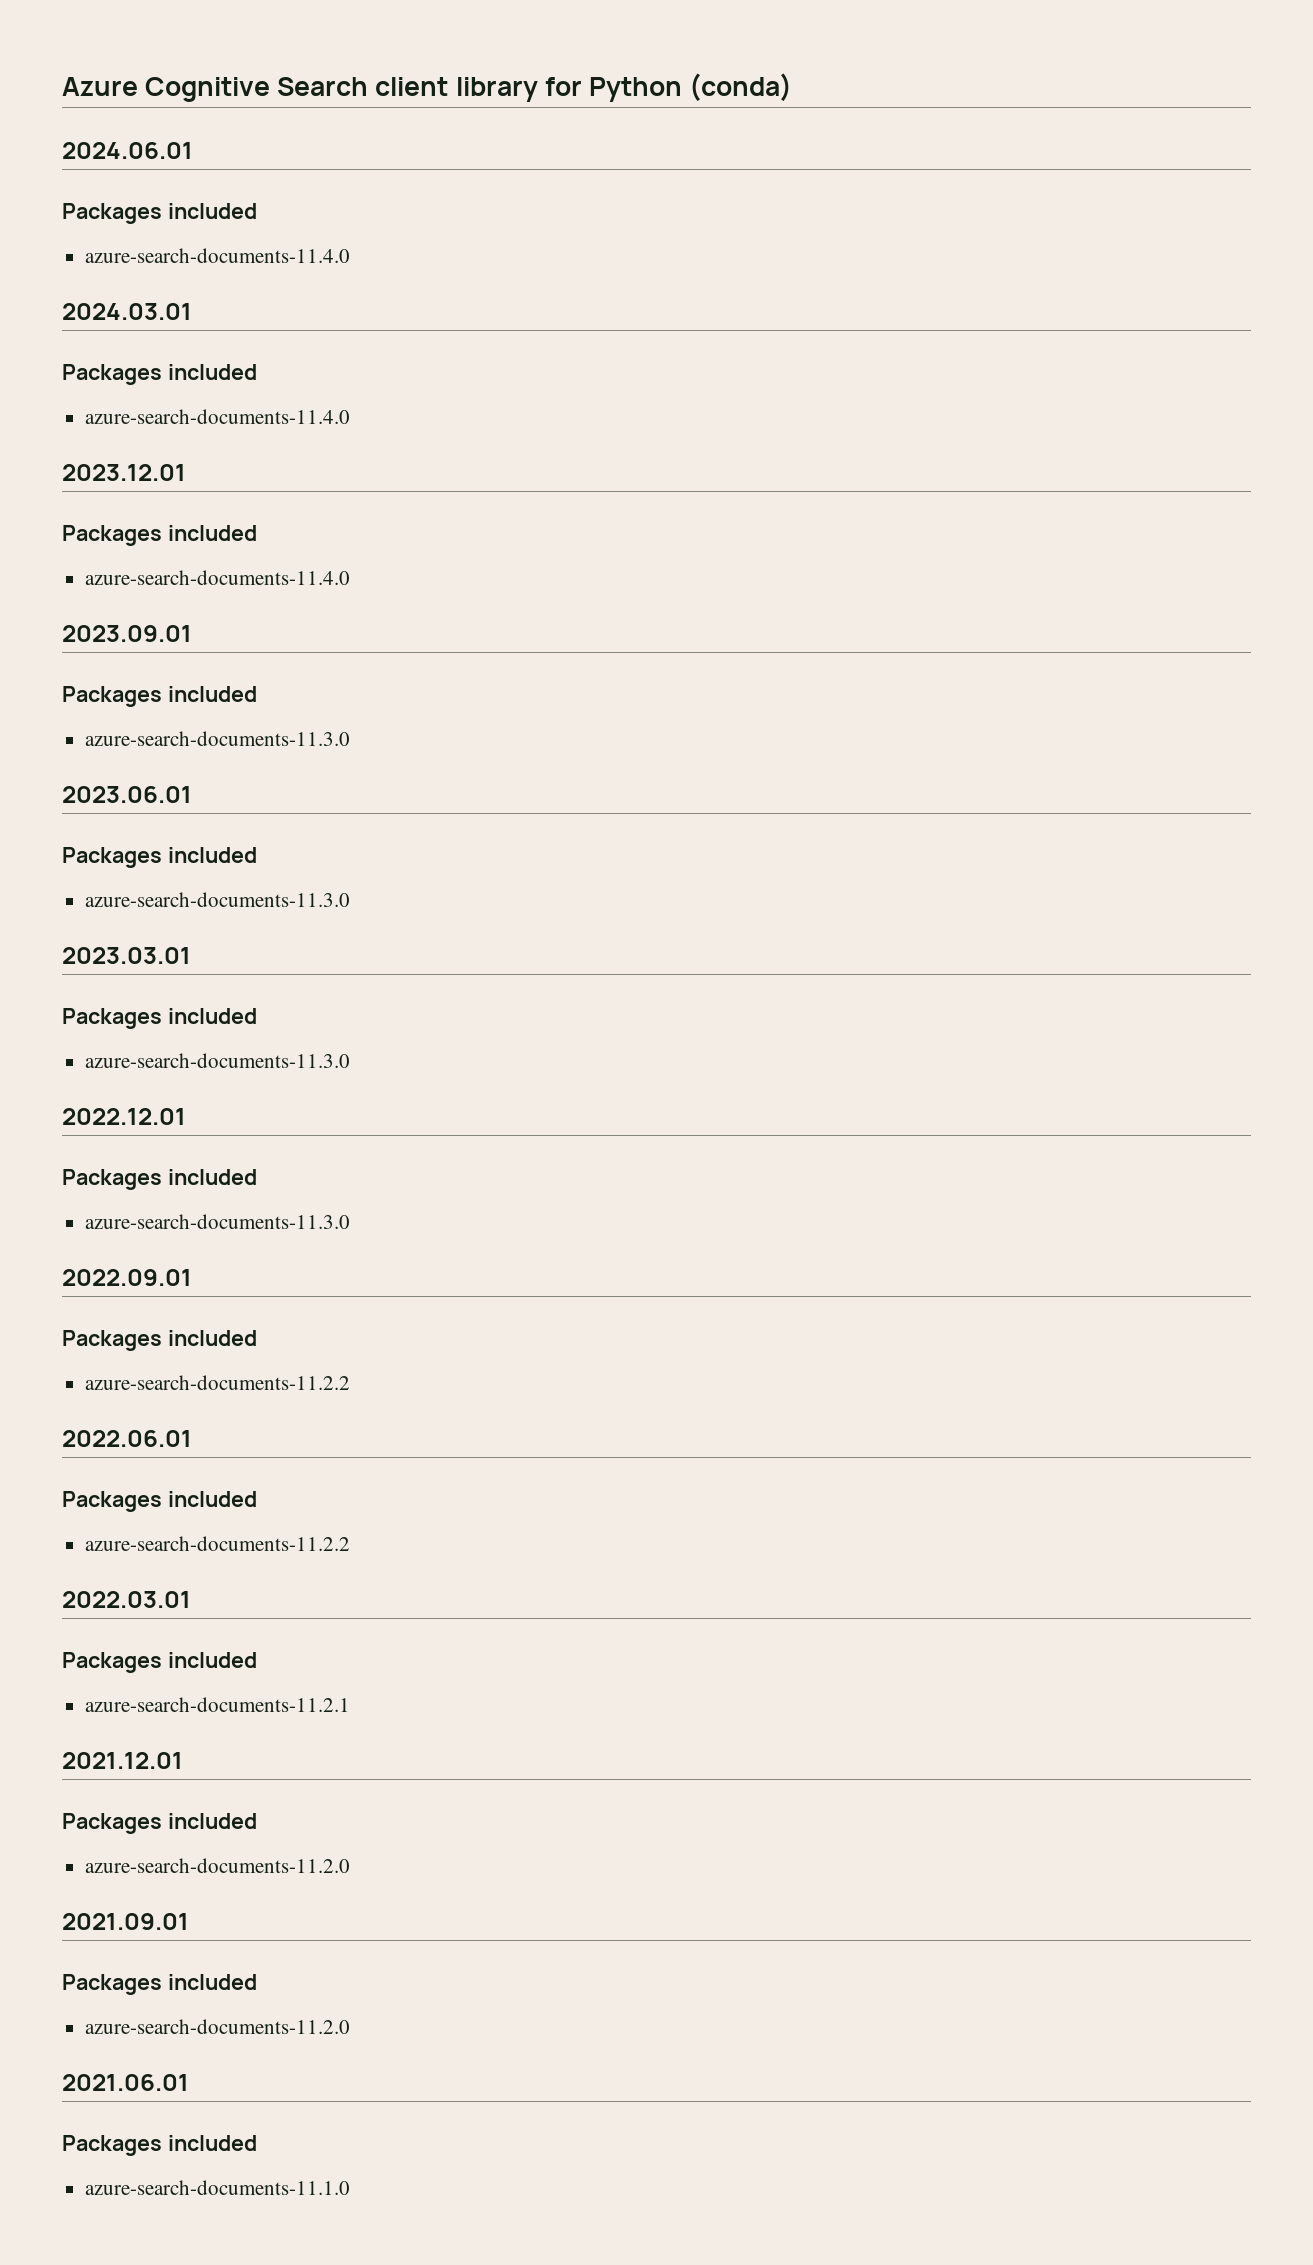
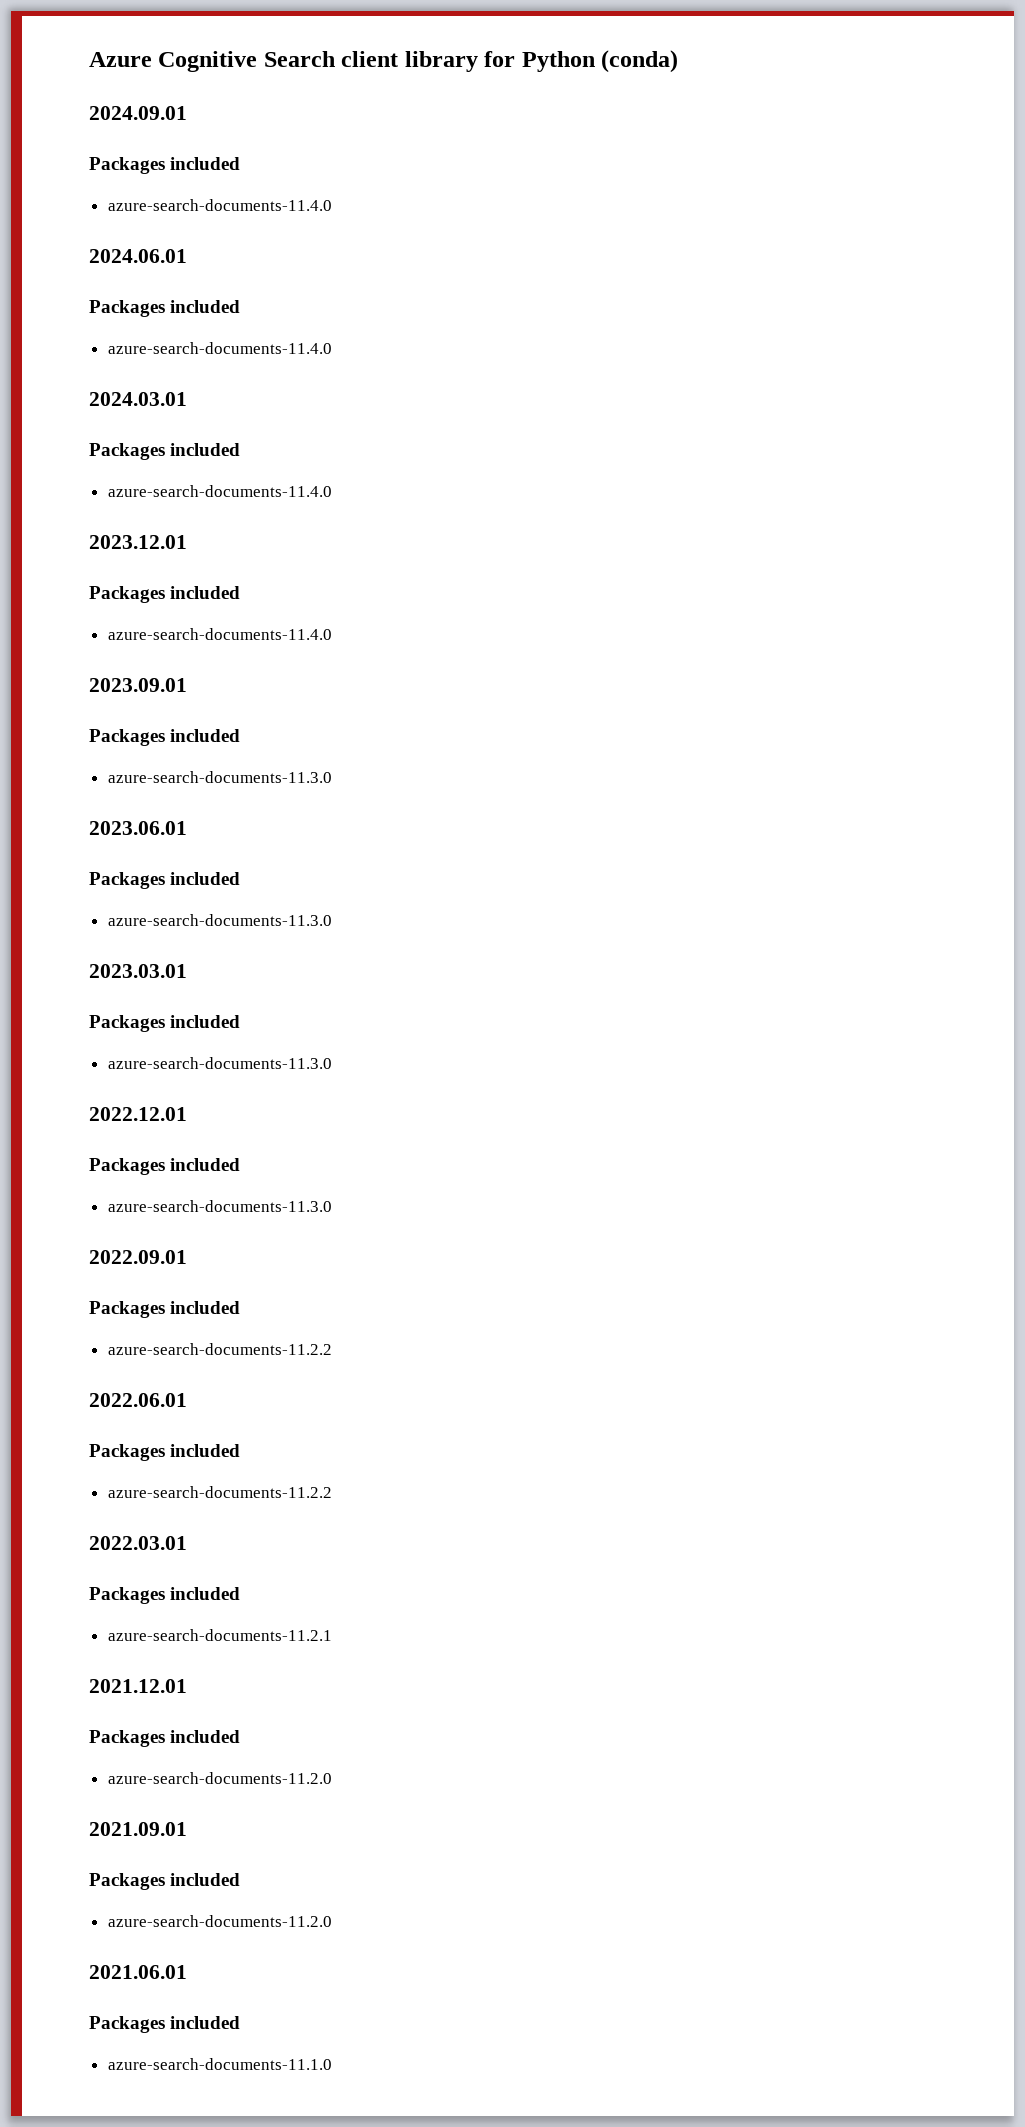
+ 2024.09.01
+ Packages included
+ azure-search-documents-11.4.0

